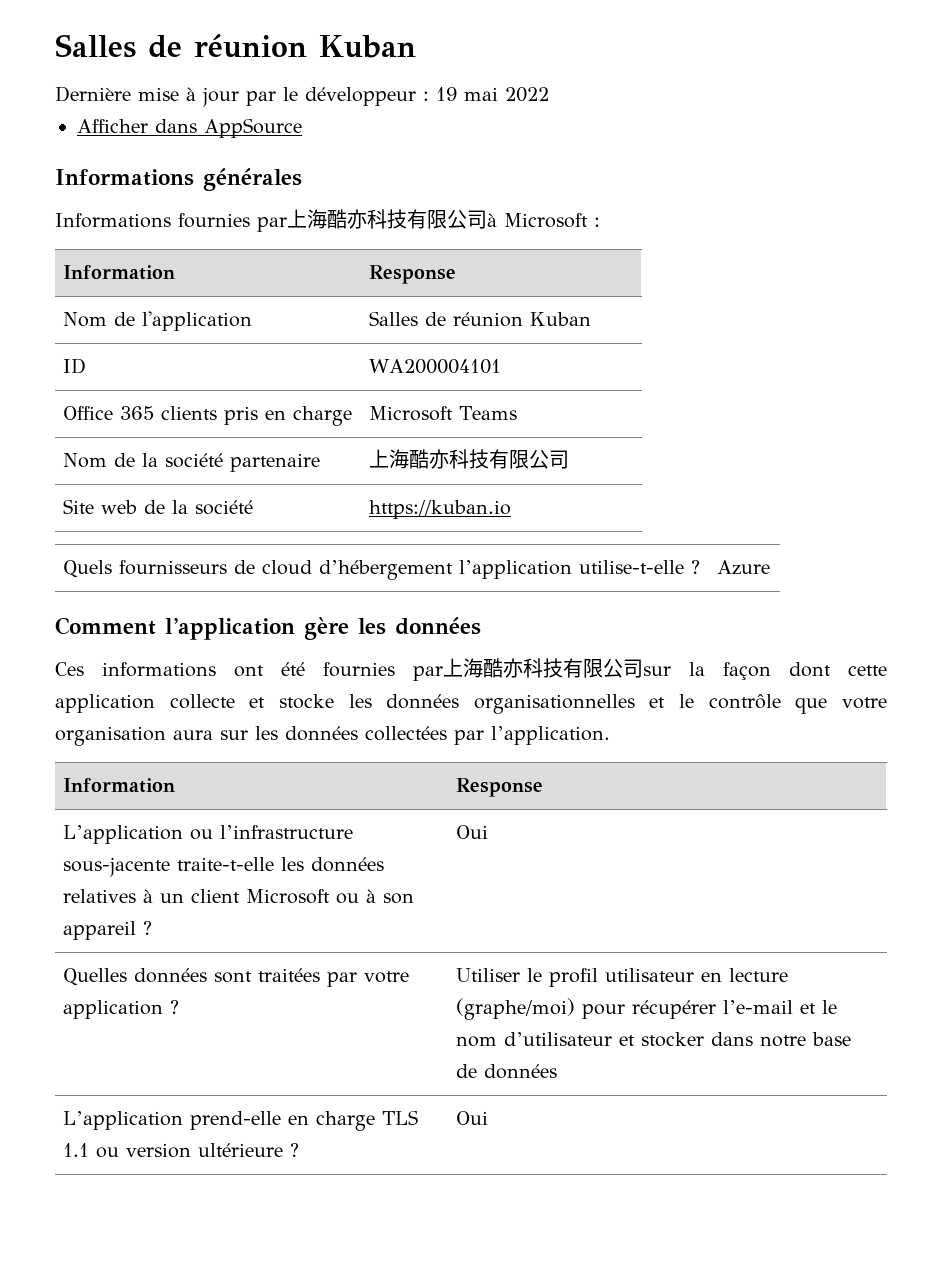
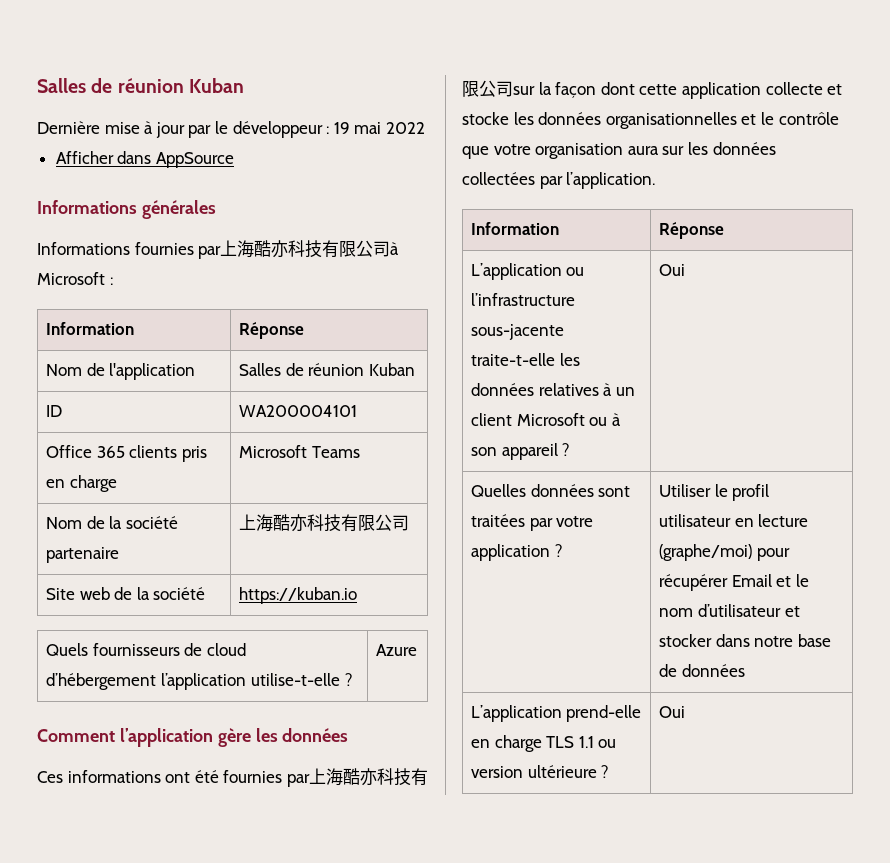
  Informations fournies par上海酷亦科技有限公司à Microsoft :
- Information | Response
+ Information | Réponse
  Ces informations ont été fournies par上海酷亦科技有限公司sur la façon dont cette application collecte et stocke les données organisationnelles et le contrôle que votre organisation aura sur les données collectées par l’application.
- Information | Response
+ Information | Réponse
- Quelles données sont traitées par votre application ? | Utiliser le profil utilisateur en lecture (graphe/moi) pour récupérer l’e-mail et le nom d’utilisateur et stocker dans notre base de données
+ Quelles données sont traitées par votre application ? | Utiliser le profil utilisateur en lecture (graphe/moi) pour récupérer Email et le nom d’utilisateur et stocker dans notre base de données

